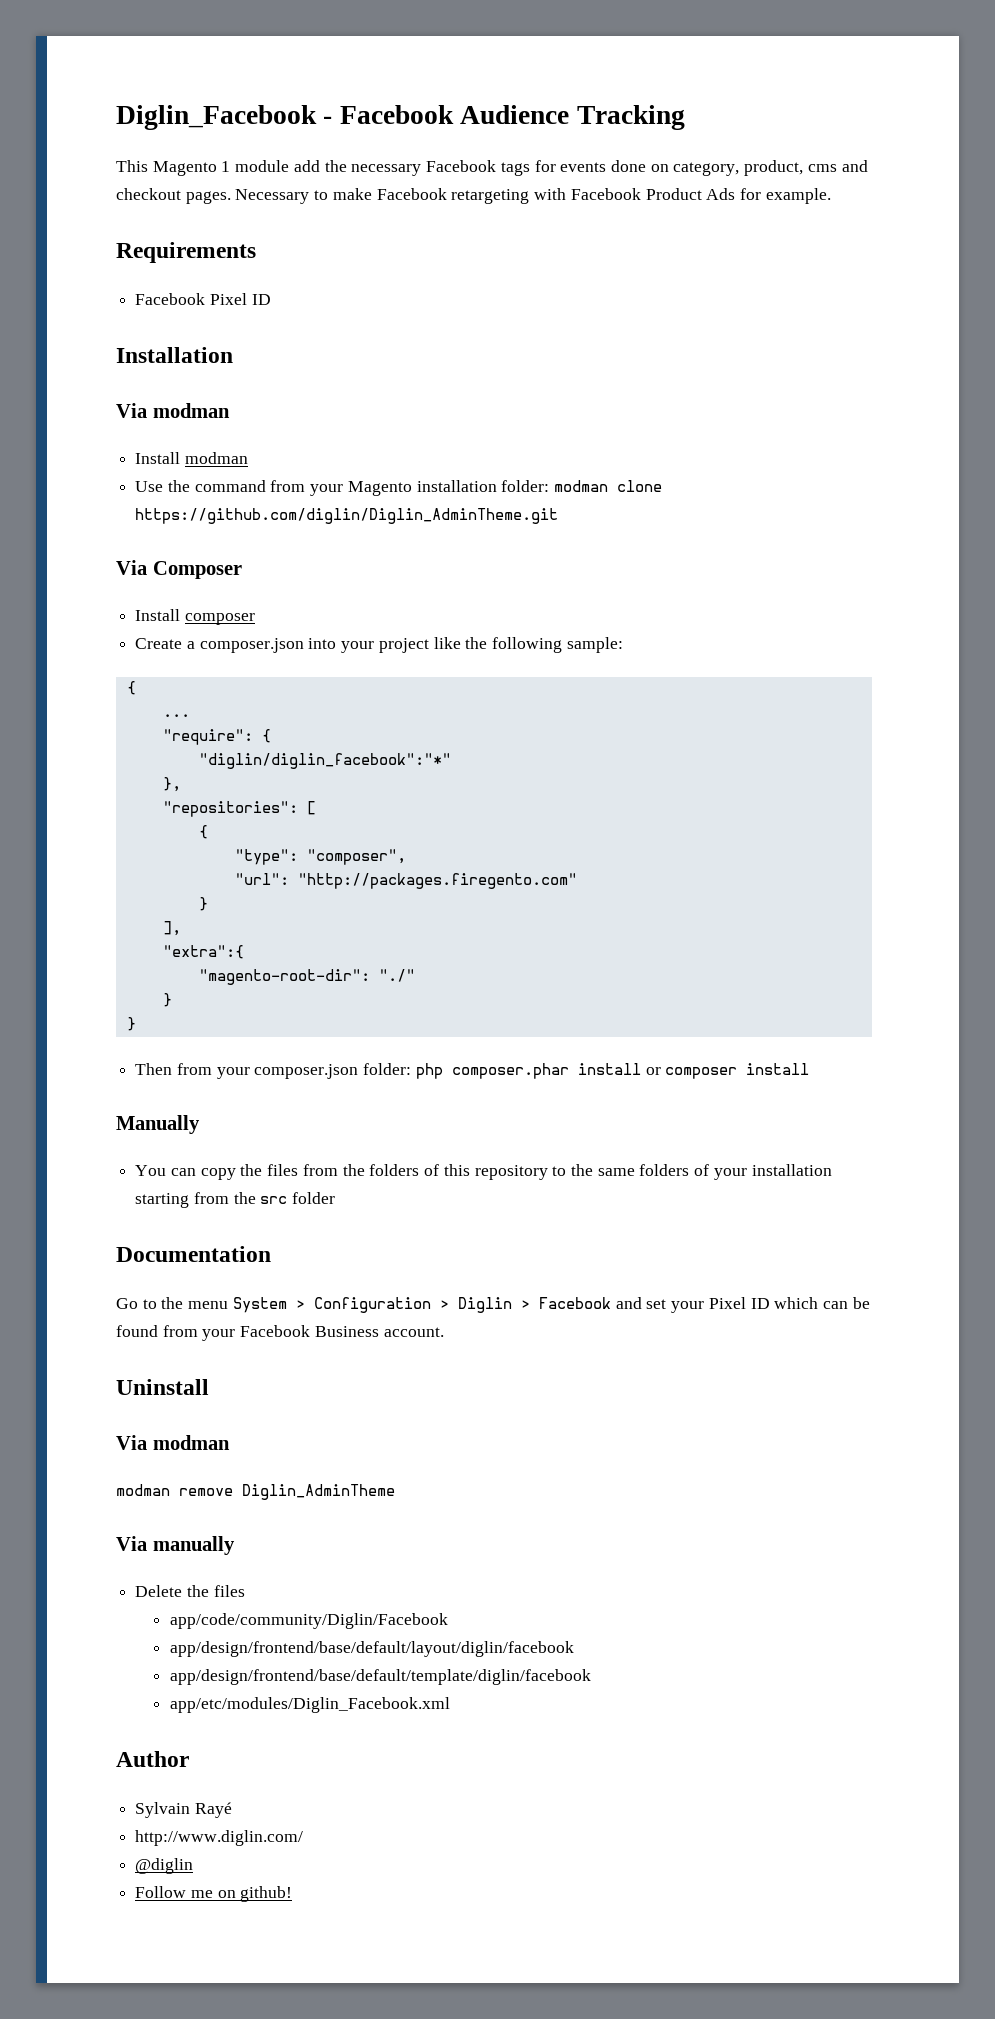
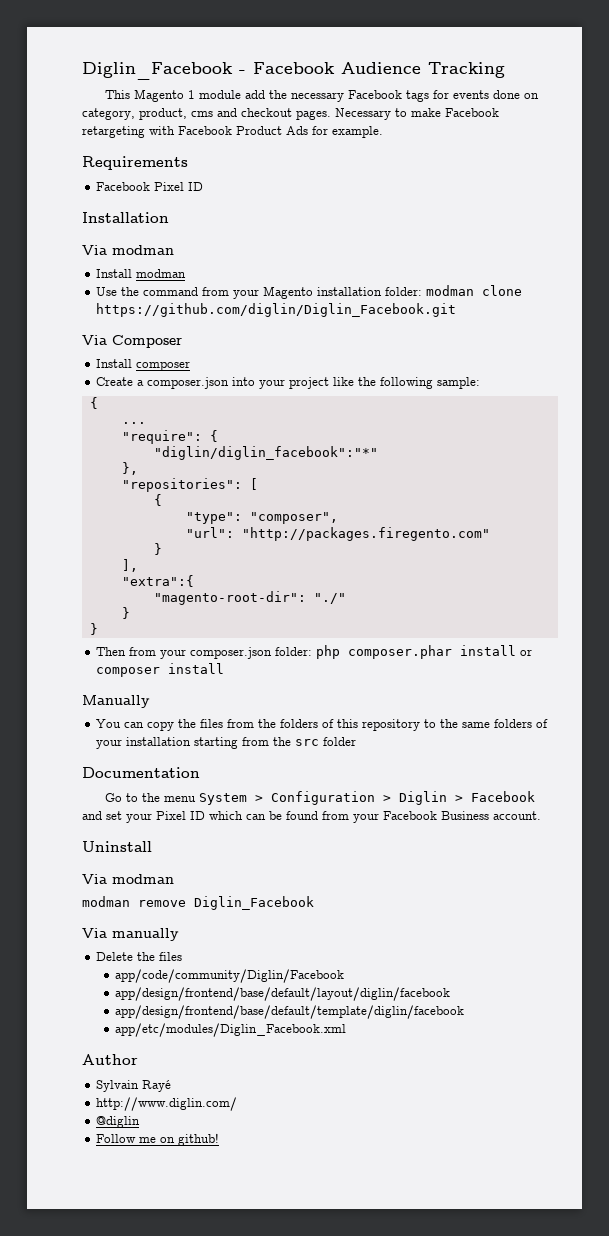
- Use the command from your Magento installation folder: modman clone https://github.com/diglin/Diglin_AdminTheme.git
+ Use the command from your Magento installation folder: modman clone https://github.com/diglin/Diglin_Facebook.git
- modman remove Diglin_AdminTheme
+ modman remove Diglin_Facebook

